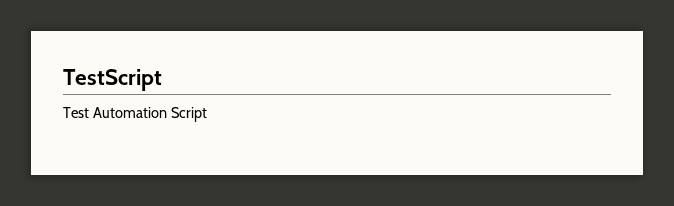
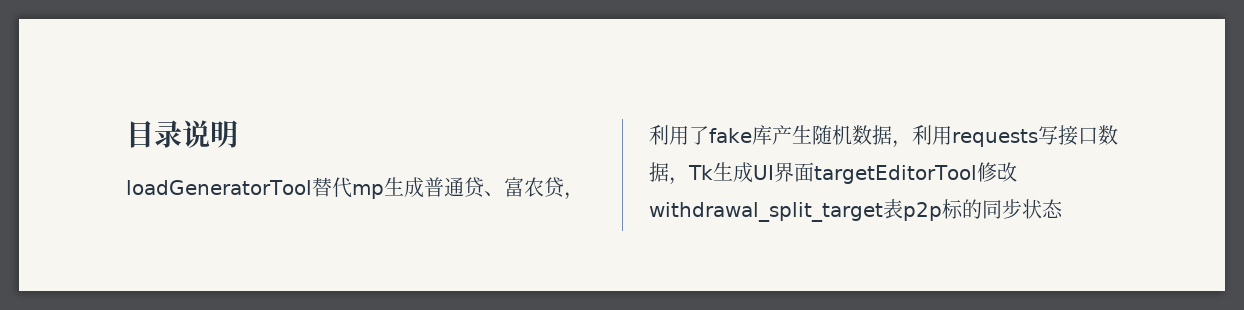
- TestScript
- Test Automation Script
+ 目录说明
+ loadGeneratorTool替代mp生成普通贷、富农贷，利用了fake库产生随机数据，利用requests写接口数据，Tk生成UI界面targetEditorTool修改withdrawal_split_target表p2p标的同步状态

